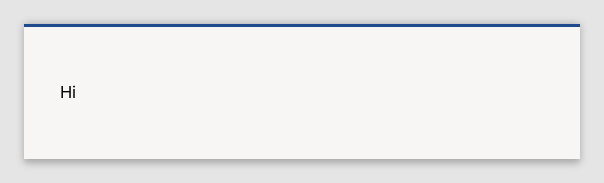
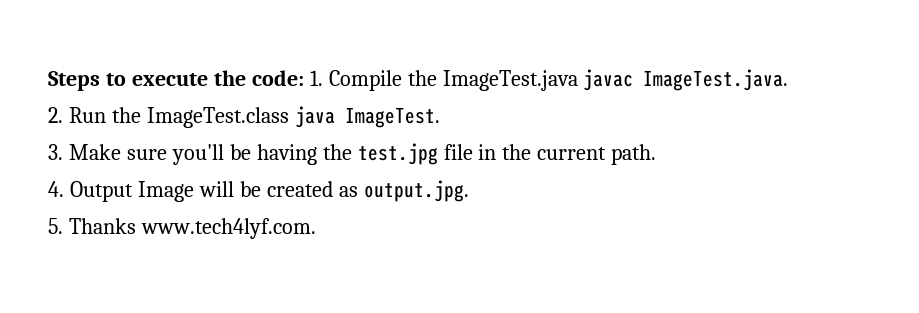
- Hi
+ Steps to execute the code: 1. Compile the ImageTest.java javac ImageTest.java.
+ 2. Run the ImageTest.class java ImageTest.
+ 3. Make sure you'll be having the test.jpg file in the current path.
+ 4. Output Image will be created as output.jpg.
+ 5. Thanks www.tech4lyf.com.

